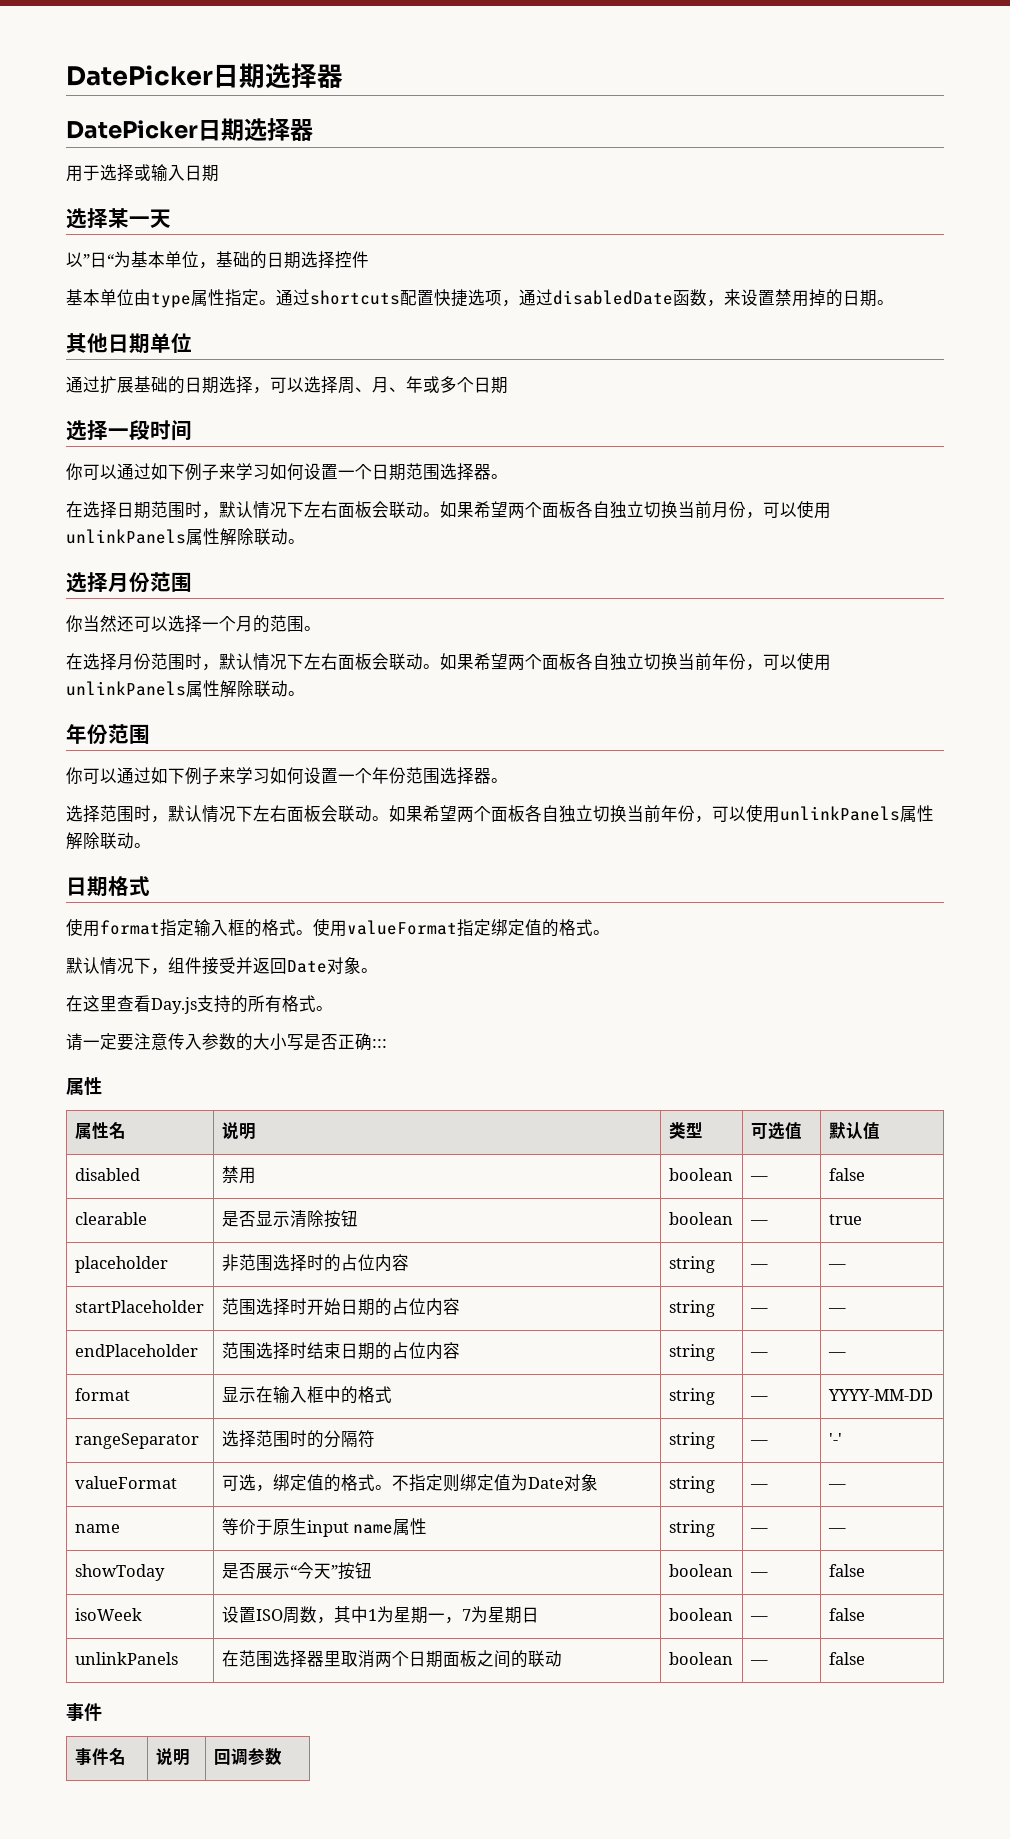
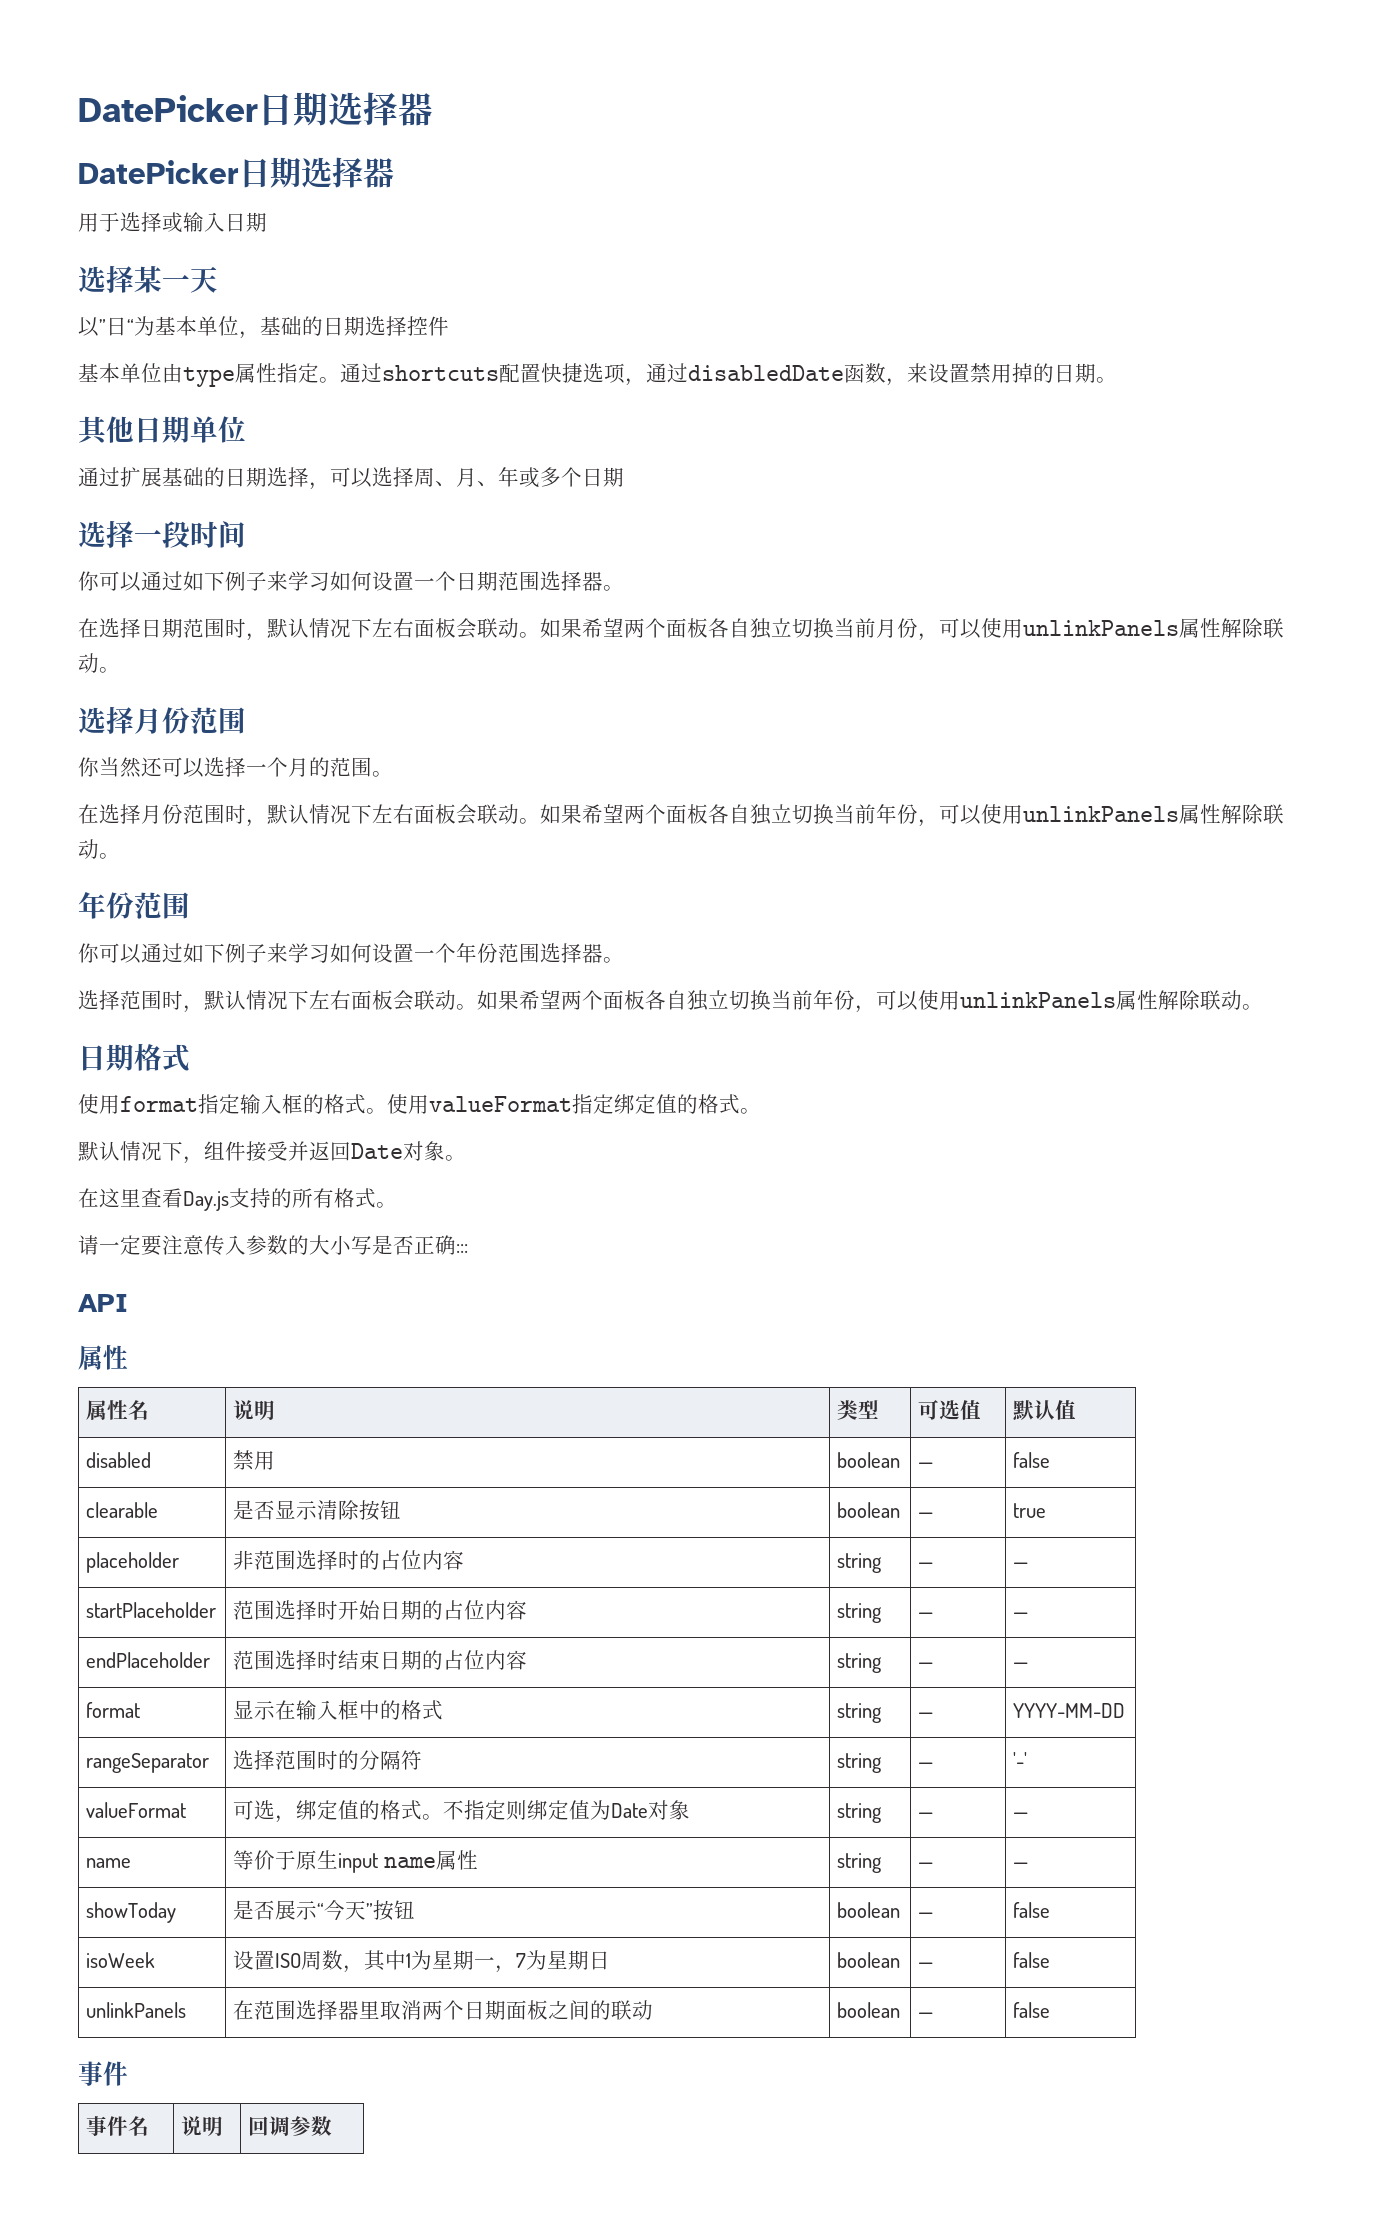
+ API

